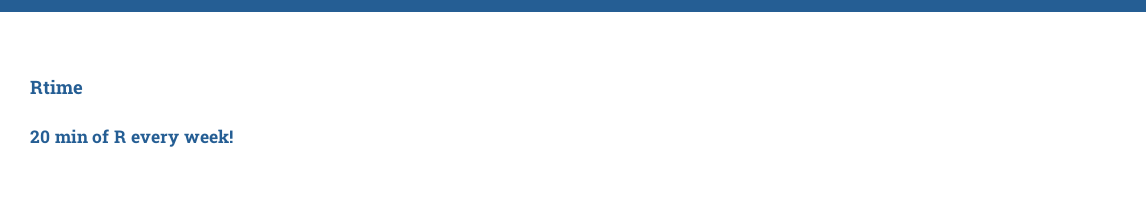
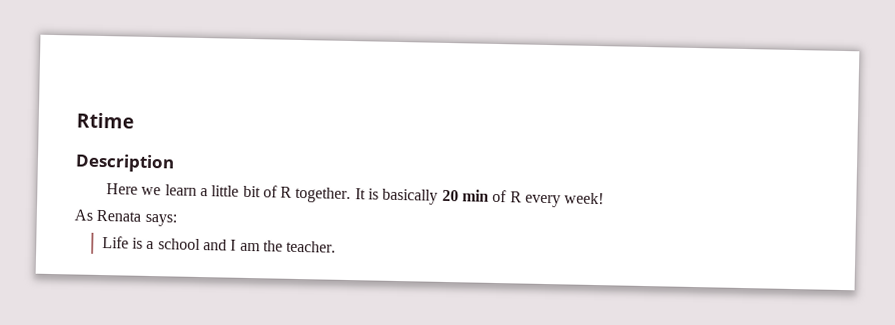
- 20 min of R every week!
+ Description
+ Here we learn a little bit of R together. It is basically 20 min of R every week!
+ As Renata says:
+ Life is a school and I am the teacher.

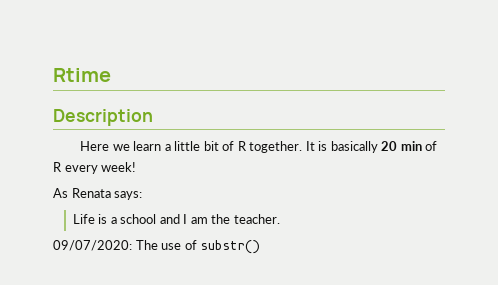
+ 09/07/2020: The use of substr()

